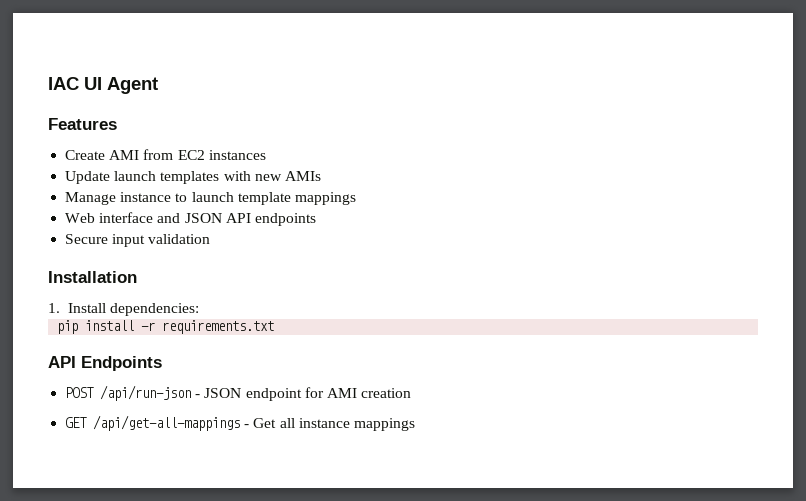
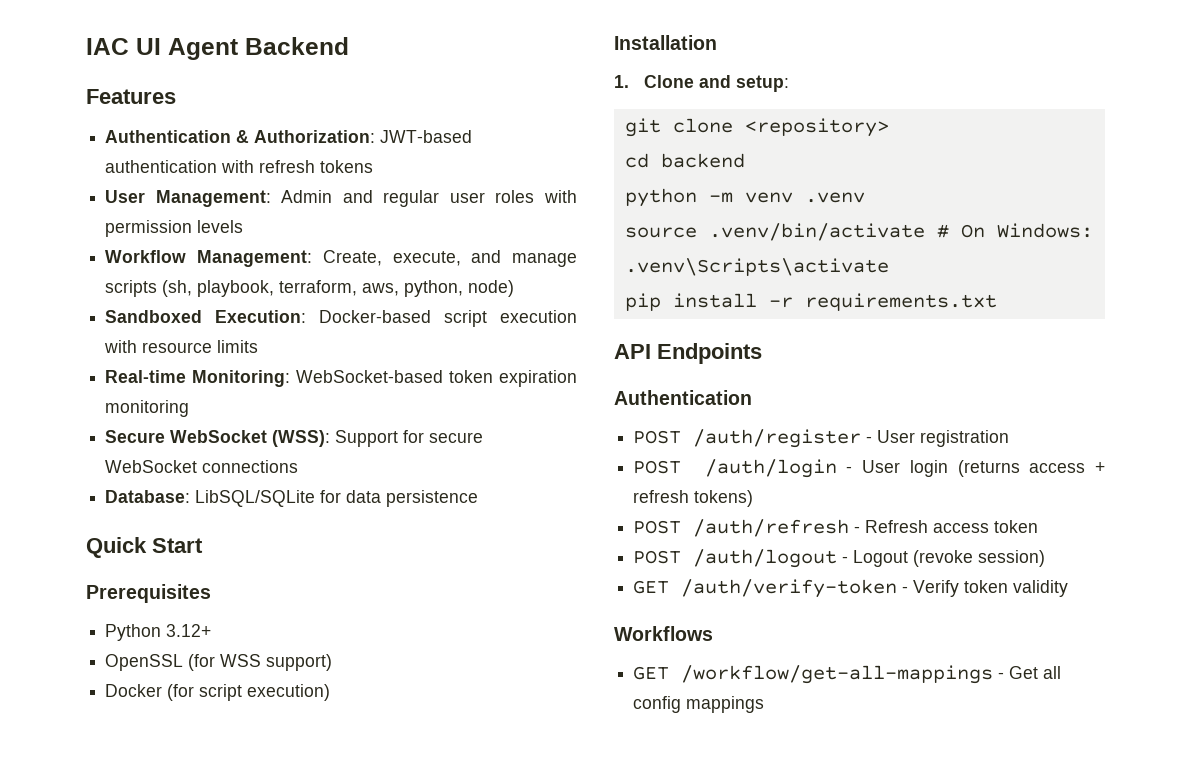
- IAC UI Agent
+ IAC UI Agent Backend
- Create AMI from EC2 instances
- Update launch templates with new AMIs
- Manage instance to launch template mappings
- Web interface and JSON API endpoints
- Secure input validation
+ Authentication & Authorization: JWT-based authentication with refresh tokens
+ User Management: Admin and regular user roles with permission levels
+ Workflow Management: Create, execute, and manage scripts (sh, playbook, terraform, aws, python, node)
+ Sandboxed Execution: Docker-based script execution with resource limits
+ Real-time Monitoring: WebSocket-based token expiration monitoring
+ Secure WebSocket (WSS): Support for secure WebSocket connections
+ Database: LibSQL/SQLite for data persistence
+ Quick Start
+ Prerequisites
+ Python 3.12+
+ OpenSSL (for WSS support)
+ Docker (for script execution)
  Installation
- 1. Install dependencies:
+ 1. Clone and setup:
+ git clone <repository>
+ cd backend
+ python -m venv .venv
+ source .venv/bin/activate # On Windows: .venv\Scripts\activate
  API Endpoints
- POST /api/run-json - JSON endpoint for AMI creation
- GET /api/get-all-mappings - Get all instance mappings
+ Authentication
+ POST /auth/register - User registration
+ POST /auth/login - User login (returns access + refresh tokens)
+ POST /auth/refresh - Refresh access token
+ POST /auth/logout - Logout (revoke session)
+ GET /auth/verify-token - Verify token validity
+ Workflows
+ GET /workflow/get-all-mappings - Get all config mappings

